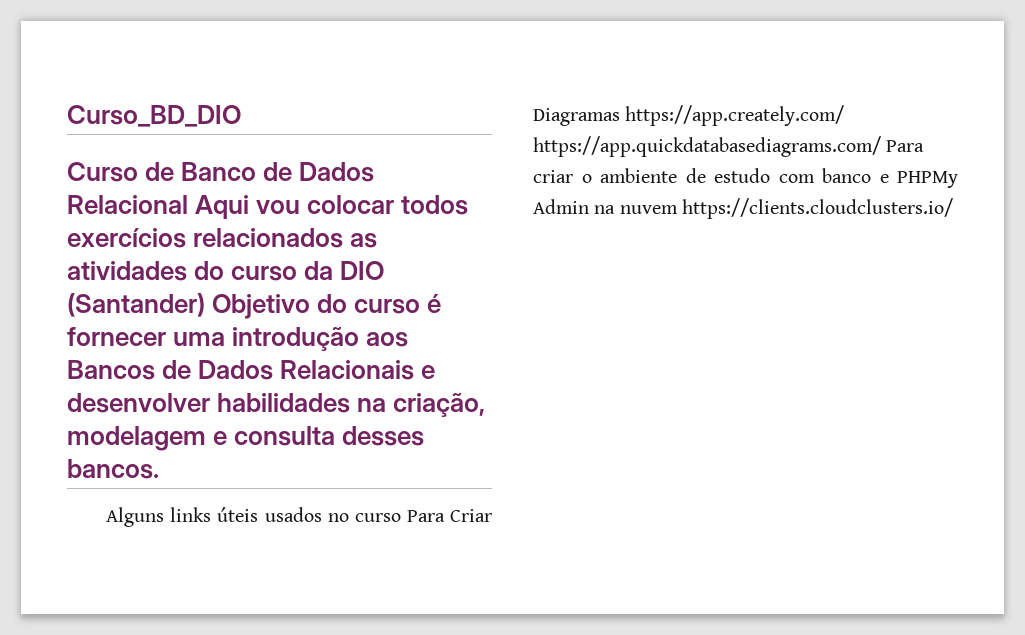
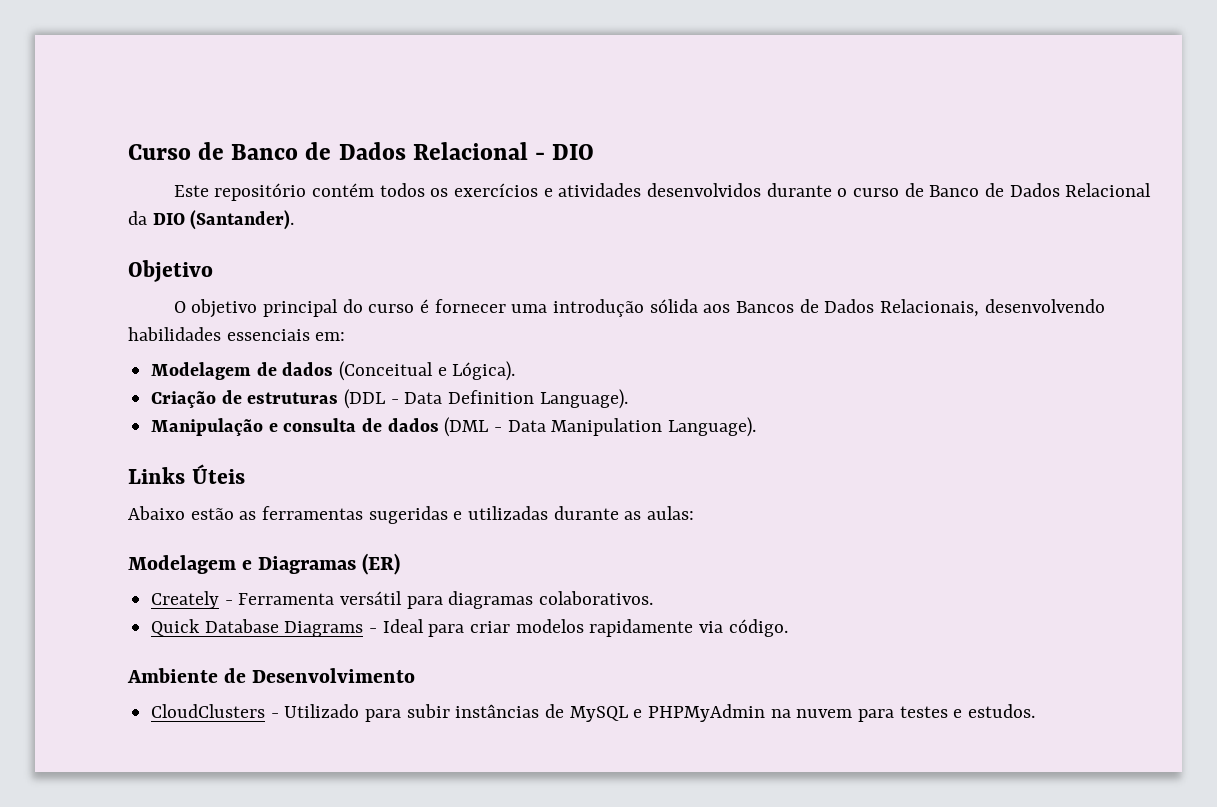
- Curso_BD_DIO
- Curso de Banco de Dados Relacional Aqui vou colocar todos exercícios relacionados as atividades do curso da DIO (Santander) Objetivo do curso é fornecer uma introdução aos Bancos de Dados Relacionais e desenvolver habilidades na criação, modelagem e consulta desses bancos.
- Alguns links úteis usados no curso Para Criar Diagramas https://app.creately.com/ https://app.quickdatabasediagrams.com/ Para criar o ambiente de estudo com banco e PHPMy Admin na nuvem https://clients.cloudclusters.io/
+ Curso de Banco de Dados Relacional - DIO
+ Este repositório contém todos os exercícios e atividades desenvolvidos durante o curso de Banco de Dados Relacional da DIO (Santander).
+ Objetivo
+ O objetivo principal do curso é fornecer uma introdução sólida aos Bancos de Dados Relacionais, desenvolvendo habilidades essenciais em:
+ Modelagem de dados (Conceitual e Lógica).
+ Criação de estruturas (DDL - Data Definition Language).
+ Manipulação e consulta de dados (DML - Data Manipulation Language).
+ Links Úteis
+ Abaixo estão as ferramentas sugeridas e utilizadas durante as aulas:
+ Modelagem e Diagramas (ER)
+ Creately - Ferramenta versátil para diagramas colaborativos.
+ Quick Database Diagrams - Ideal para criar modelos rapidamente via código.
+ Ambiente de Desenvolvimento
+ CloudClusters - Utilizado para subir instâncias de MySQL e PHPMyAdmin na nuvem para testes e estudos.

